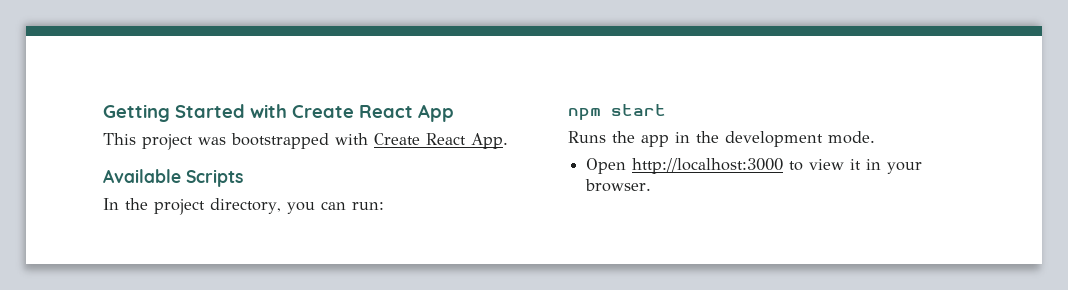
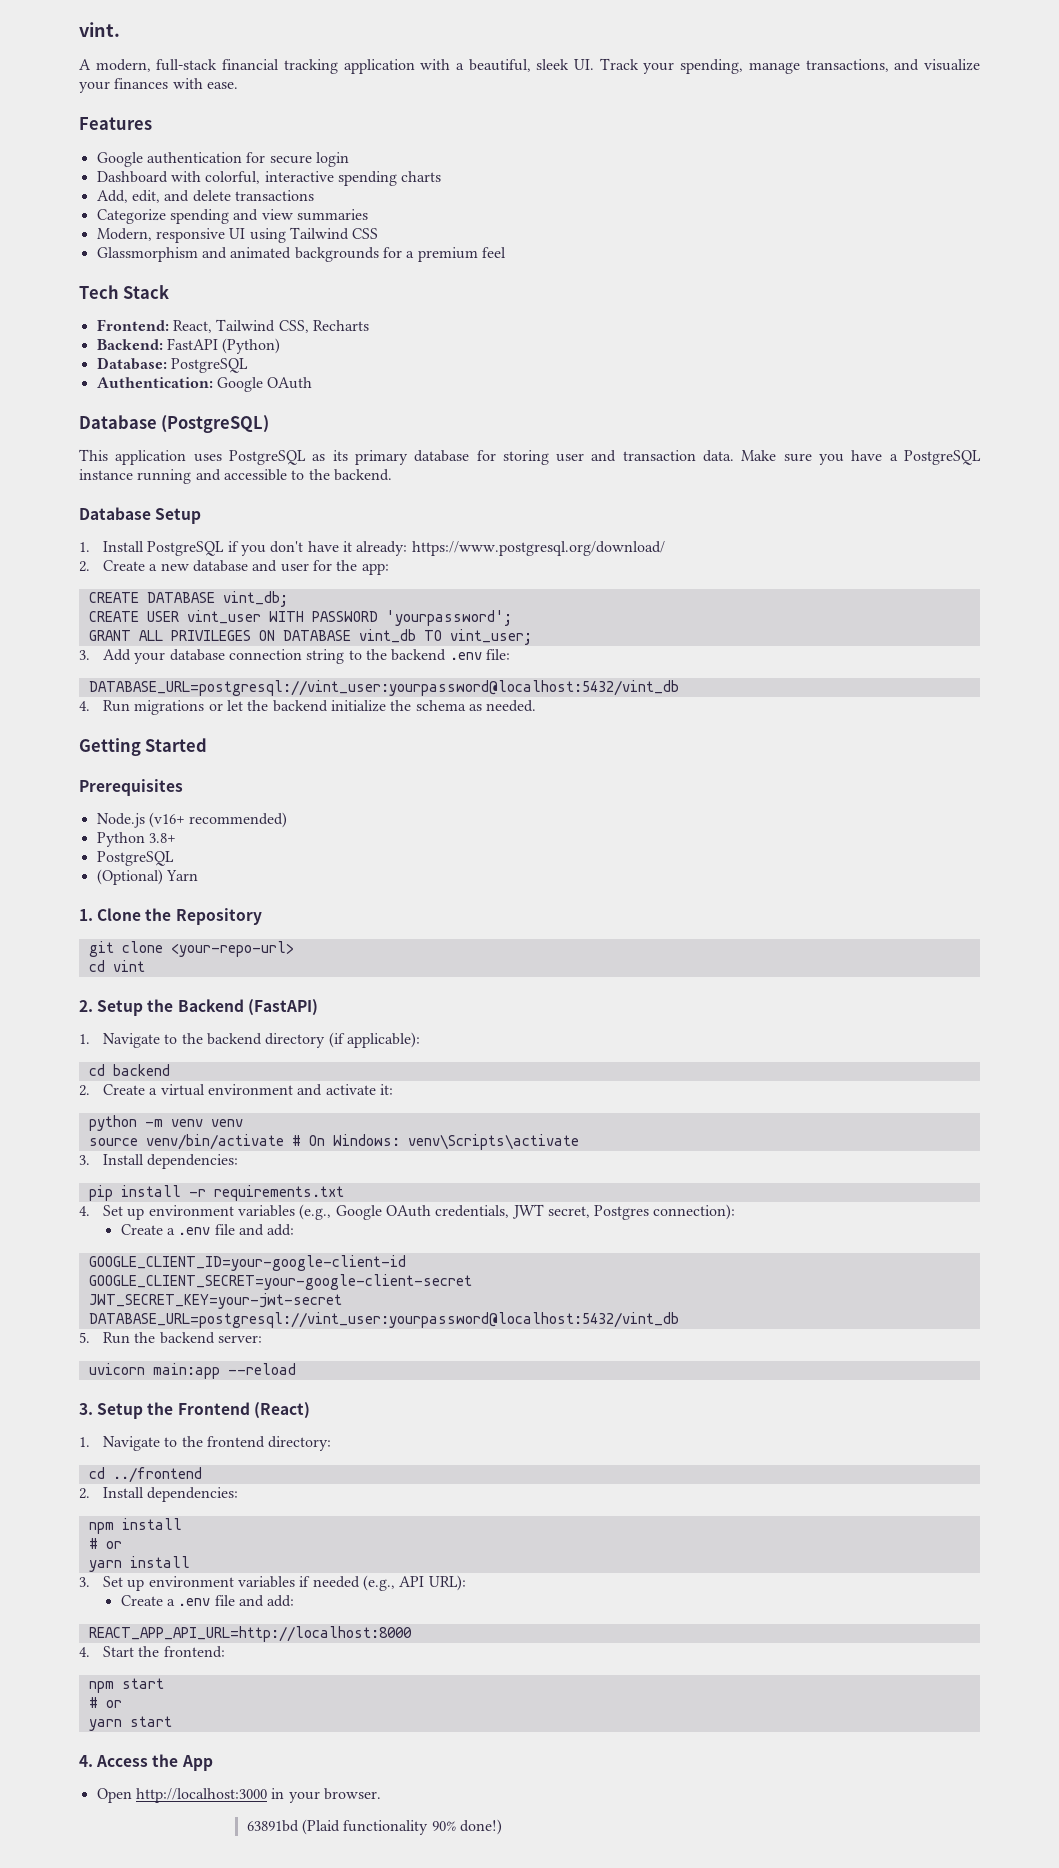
- Getting Started with Create React App
- This project was bootstrapped with Create React App.
- Available Scripts
- In the project directory, you can run:
+ vint.
+ A modern, full-stack financial tracking application with a beautiful, sleek UI. Track your spending, manage transactions, and visualize your finances with ease.
+ Features
+ Google authentication for secure login
+ Dashboard with colorful, interactive spending charts
+ Add, edit, and delete transactions
+ Categorize spending and view summaries
+ Modern, responsive UI using Tailwind CSS
+ Glassmorphism and animated backgrounds for a premium feel
+ Tech Stack
+ Frontend: React, Tailwind CSS, Recharts
+ Backend: FastAPI (Python)
+ Database: PostgreSQL
+ Authentication: Google OAuth
+ Database (PostgreSQL)
+ This application uses PostgreSQL as its primary database for storing user and transaction data. Make sure you have a PostgreSQL instance running and accessible to the backend.
+ Database Setup
+ 1. Install PostgreSQL if you don't have it already: https://www.postgresql.org/download/
+ 2. Create a new database and user for the app:
+ CREATE DATABASE vint_db;
+ CREATE USER vint_user WITH PASSWORD 'yourpassword';
+ GRANT ALL PRIVILEGES ON DATABASE vint_db TO vint_user;
+ 3. Add your database connection string to the backend .env file:
+ DATABASE_URL=postgresql://vint_user:yourpassword@localhost:5432/vint_db
+ 4. Run migrations or let the backend initialize the schema as needed.
+ Getting Started
+ Prerequisites
+ Node.js (v16+ recommended)
+ Python 3.8+
+ PostgreSQL
+ (Optional) Yarn
+ 1. Clone the Repository
+ git clone <your-repo-url>
+ cd vint
+ 2. Setup the Backend (FastAPI)
+ 1. Navigate to the backend directory (if applicable):
+ cd backend
+ 2. Create a virtual environment and activate it:
+ python -m venv venv
+ source venv/bin/activate # On Windows: venv\Scripts\activate
+ 3. Install dependencies:
+ pip install -r requirements.txt
+ 4. Set up environment variables (e.g., Google OAuth credentials, JWT secret, Postgres connection):
+ Create a .env file and add:
+ GOOGLE_CLIENT_ID=your-google-client-id
+ GOOGLE_CLIENT_SECRET=your-google-client-secret
+ JWT_SECRET_KEY=your-jwt-secret
+ DATABASE_URL=postgresql://vint_user:yourpassword@localhost:5432/vint_db
+ 5. Run the backend server:
+ uvicorn main:app --reload
+ 3. Setup the Frontend (React)
+ 1. Navigate to the frontend directory:
+ cd ../frontend
+ 2. Install dependencies:
+ npm install
+ # or
+ yarn install
+ 3. Set up environment variables if needed (e.g., API URL):
+ Create a .env file and add:
+ REACT_APP_API_URL=http://localhost:8000
+ 4. Start the frontend:
  npm start
- Runs the app in the development mode.
+ # or
+ yarn start
+ 4. Access the App
- Open http://localhost:3000 to view it in your browser.
+ Open http://localhost:3000 in your browser.
+ 63891bd (Plaid functionality 90% done!)

